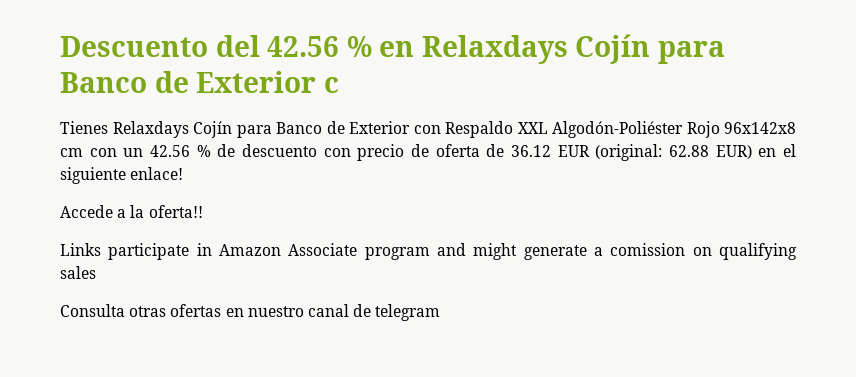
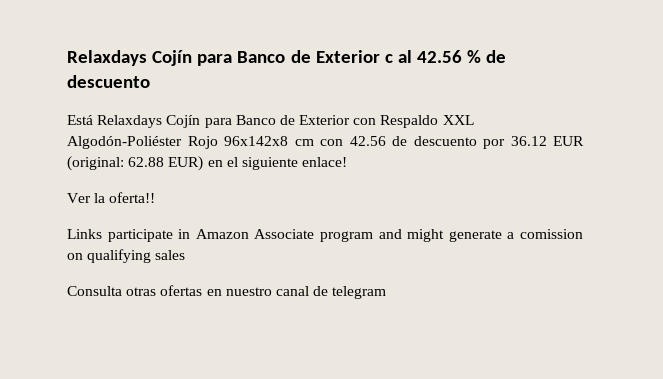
- Descuento del 42.56 % en Relaxdays Cojín para Banco de Exterior c
- Tienes Relaxdays Cojín para Banco de Exterior con Respaldo XXL Algodón-Poliéster Rojo 96x142x8 cm con un 42.56 % de descuento con precio de oferta de 36.12 EUR (original: 62.88 EUR) en el siguiente enlace!
+ Relaxdays Cojín para Banco de Exterior c al 42.56 % de descuento
+ Está Relaxdays Cojín para Banco de Exterior con Respaldo XXL Algodón-Poliéster Rojo 96x142x8 cm con 42.56 de descuento por 36.12 EUR (original: 62.88 EUR) en el siguiente enlace!
- Accede a la oferta!!
+ Ver la oferta!!

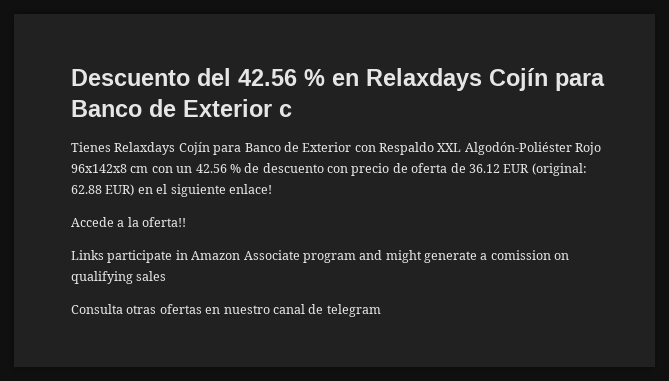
- Relaxdays Cojín para Banco de Exterior c al 42.56 % de descuento
- Está Relaxdays Cojín para Banco de Exterior con Respaldo XXL Algodón-Poliéster Rojo 96x142x8 cm con 42.56 de descuento por 36.12 EUR (original: 62.88 EUR) en el siguiente enlace!
+ Descuento del 42.56 % en Relaxdays Cojín para Banco de Exterior c
+ Tienes Relaxdays Cojín para Banco de Exterior con Respaldo XXL Algodón-Poliéster Rojo 96x142x8 cm con un 42.56 % de descuento con precio de oferta de 36.12 EUR (original: 62.88 EUR) en el siguiente enlace!
- Ver la oferta!!
+ Accede a la oferta!!

